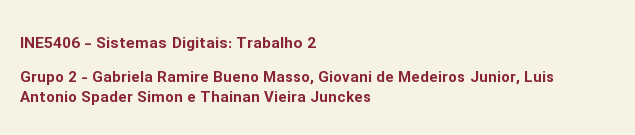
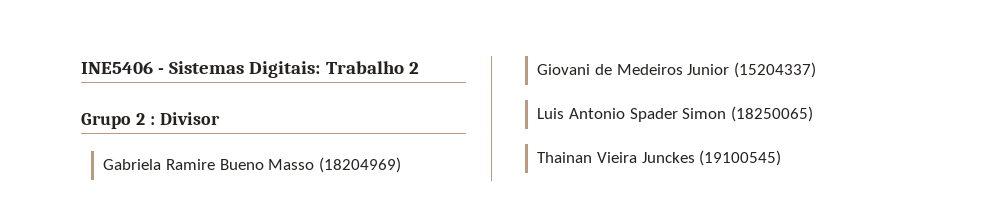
- Grupo 2 - Gabriela Ramire Bueno Masso, Giovani de Medeiros Junior, Luis Antonio Spader Simon e Thainan Vieira Junckes
+ Grupo 2 : Divisor
+ Gabriela Ramire Bueno Masso (18204969)
+ Giovani de Medeiros Junior (15204337)
+ Luis Antonio Spader Simon (18250065)
+ Thainan Vieira Junckes (19100545)

